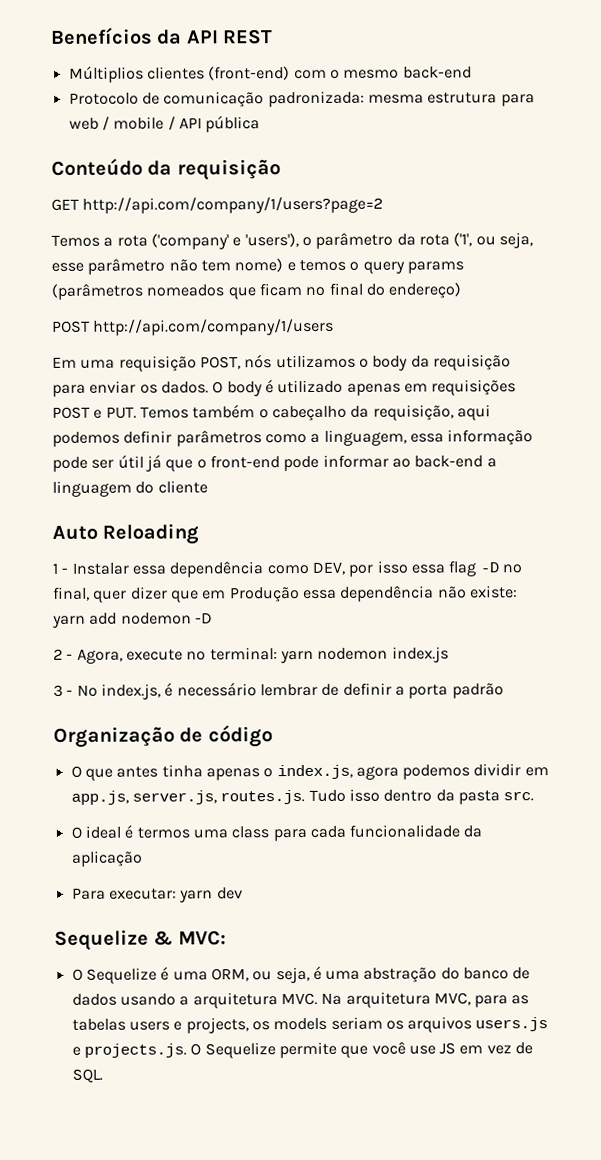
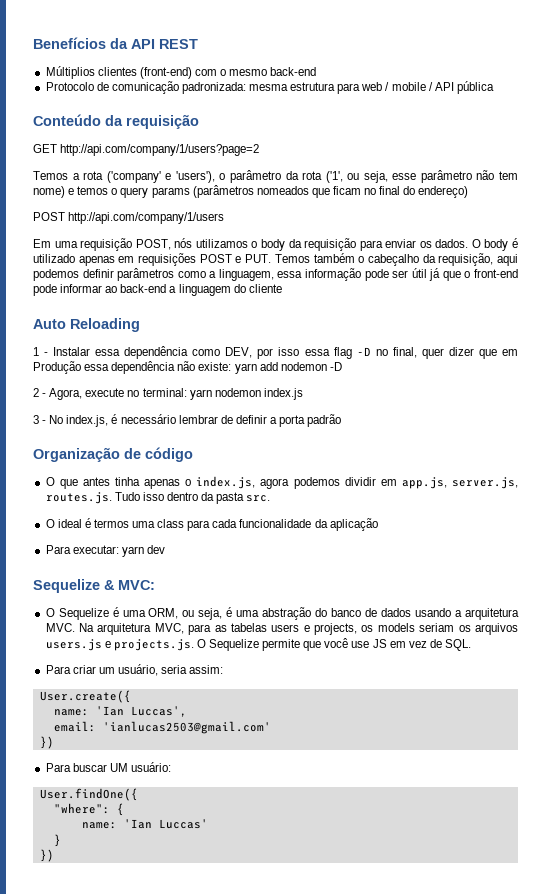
+ Para criar um usuário, seria assim:
+ User.create({
+ name: 'Ian Luccas',
+ email: 'ianlucas2503@gmail.com'
+ })
+ Para buscar UM usuário:
+ User.findOne({
+ "where": {
+ name: 'Ian Luccas'
+ }
+ })

